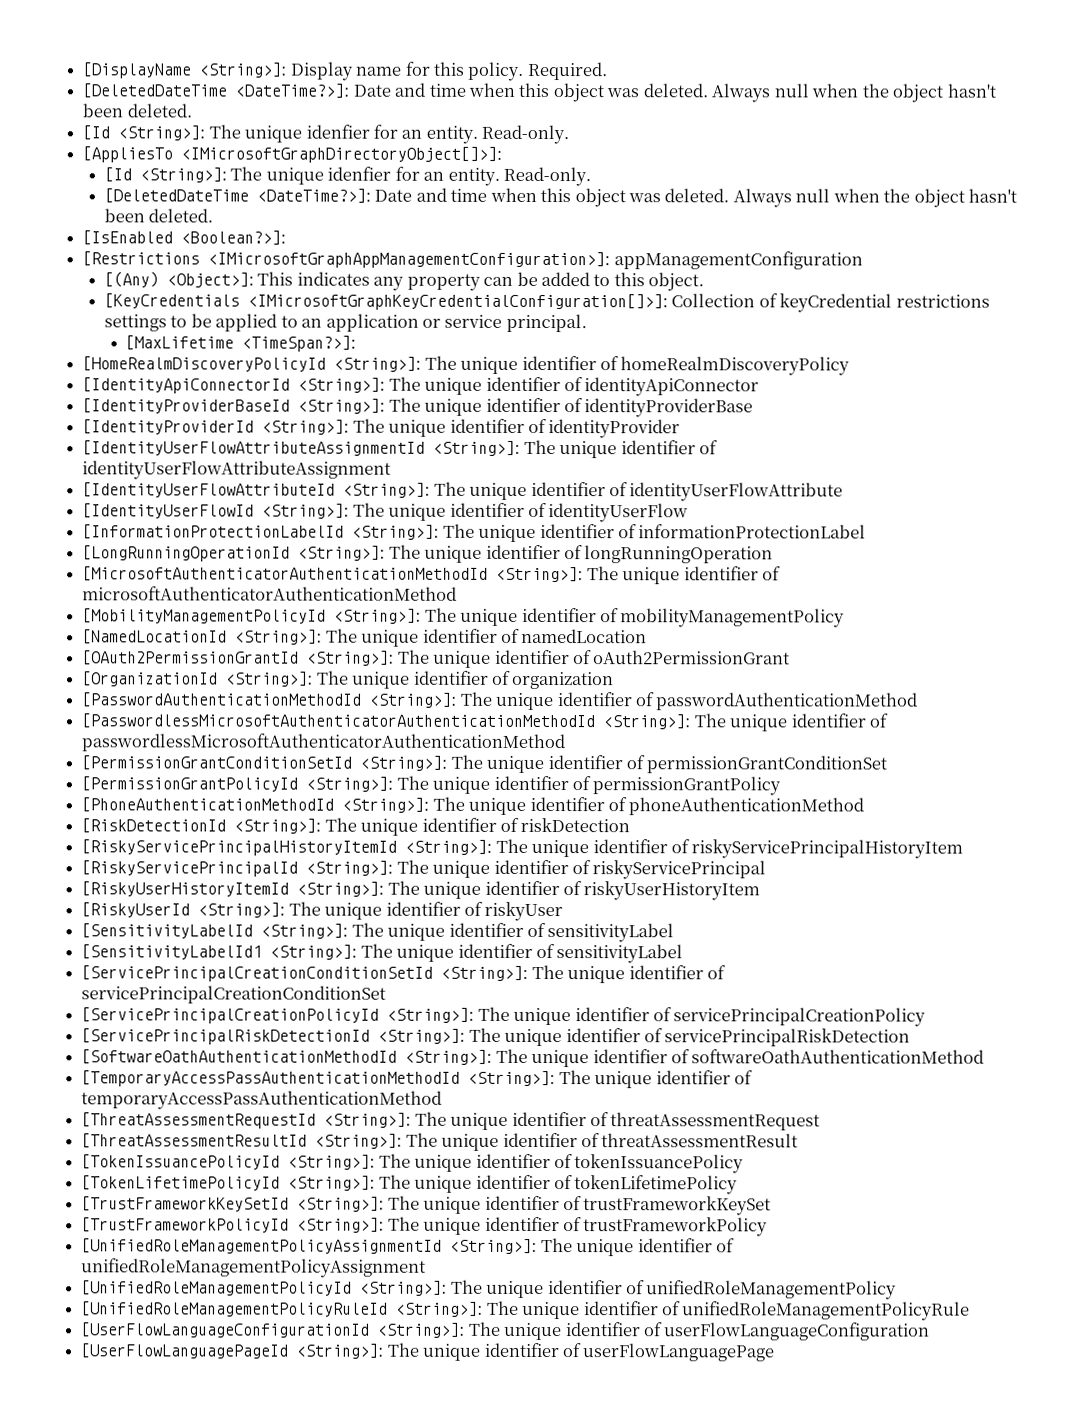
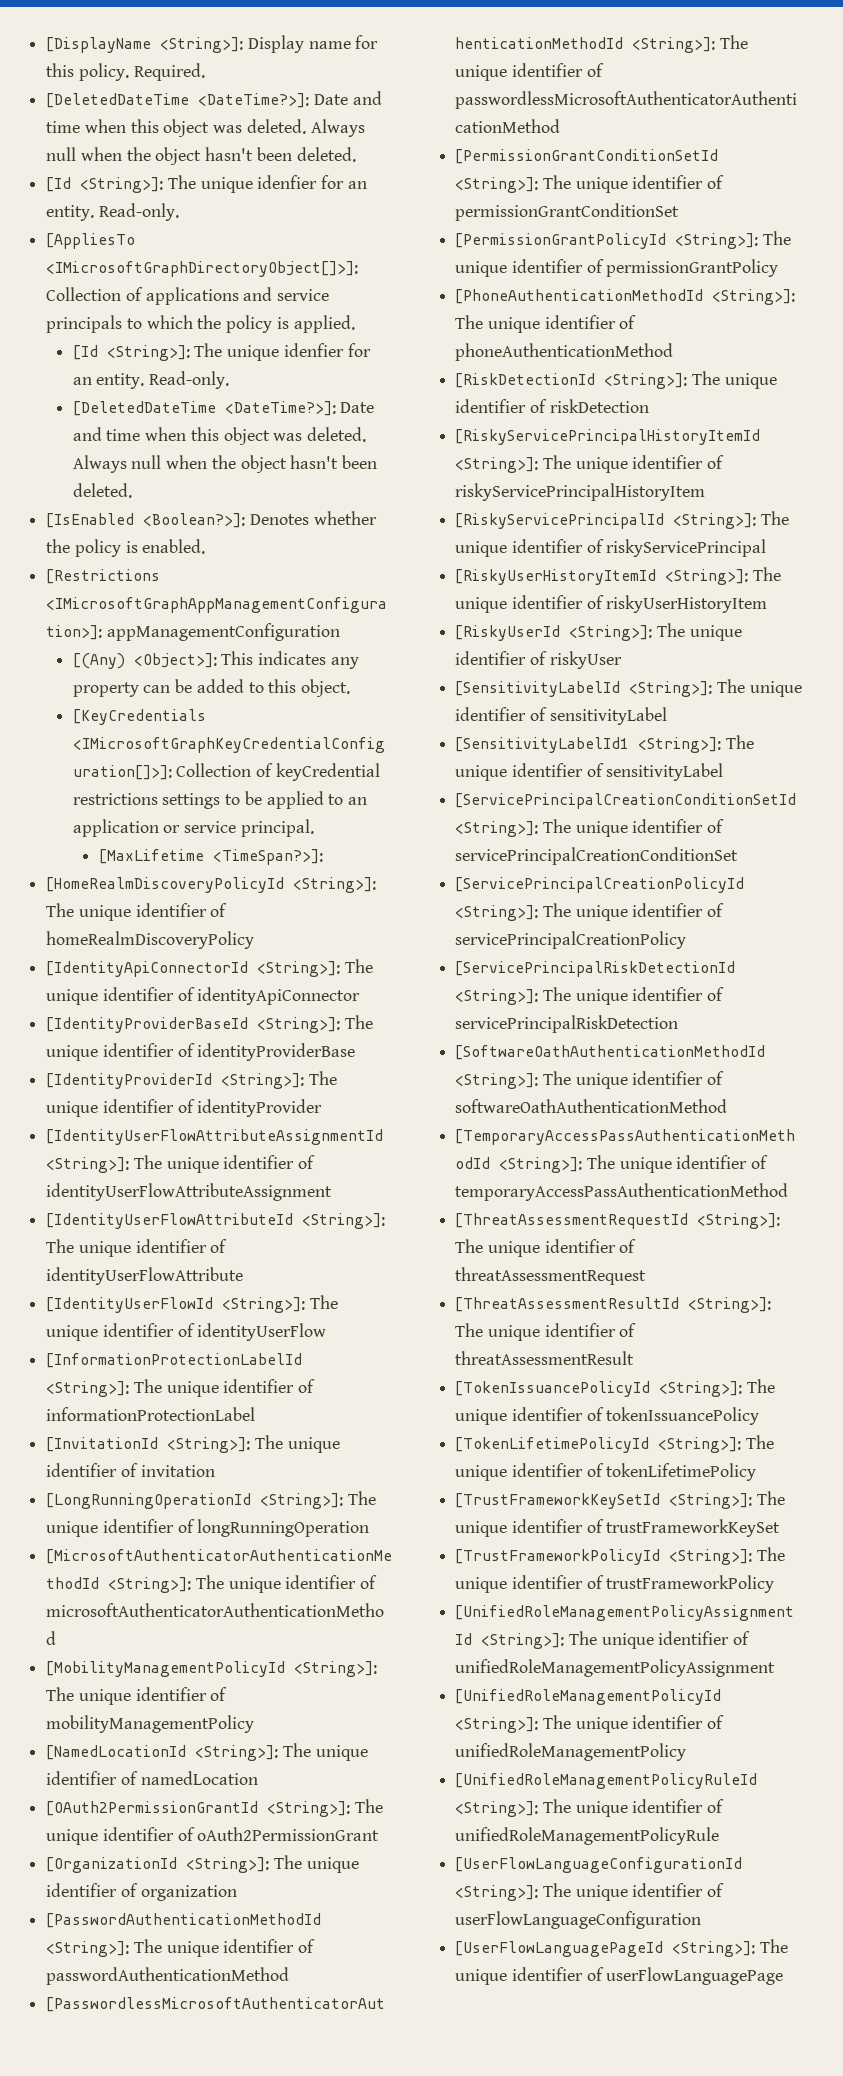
- [AppliesTo <IMicrosoftGraphDirectoryObject[]>]:
+ [AppliesTo <IMicrosoftGraphDirectoryObject[]>]: Collection of applications and service principals to which the policy is applied.
- [IsEnabled <Boolean?>]:
+ [IsEnabled <Boolean?>]: Denotes whether the policy is enabled.
+ [InvitationId <String>]: The unique identifier of invitation

